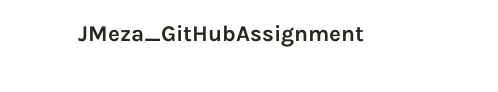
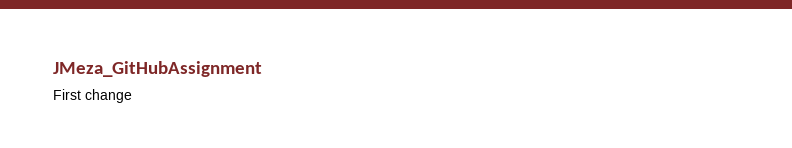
+ First change

